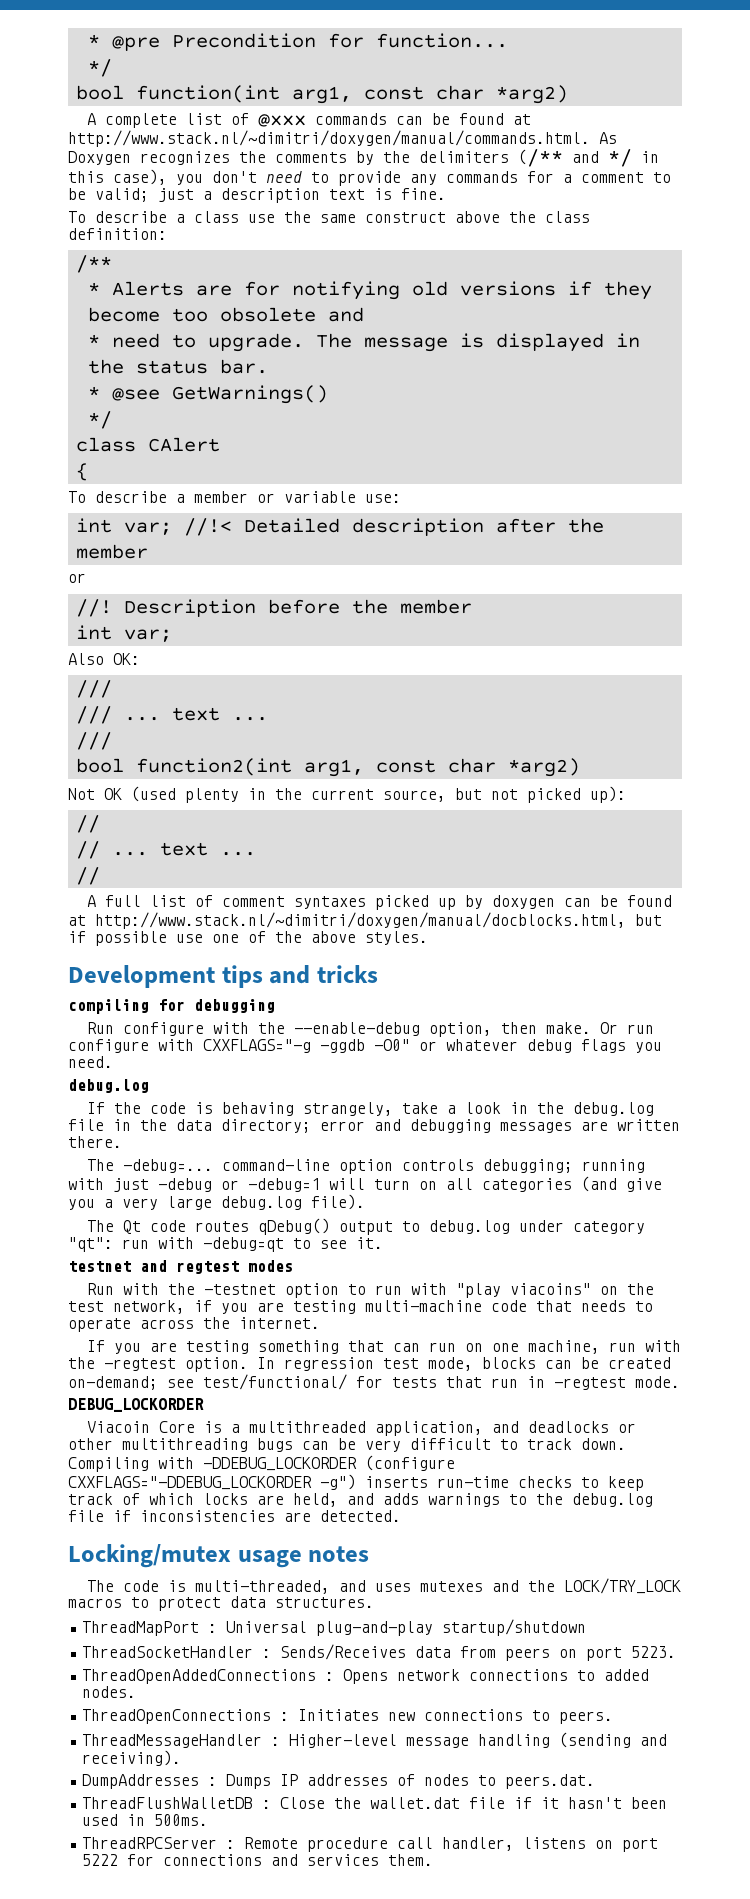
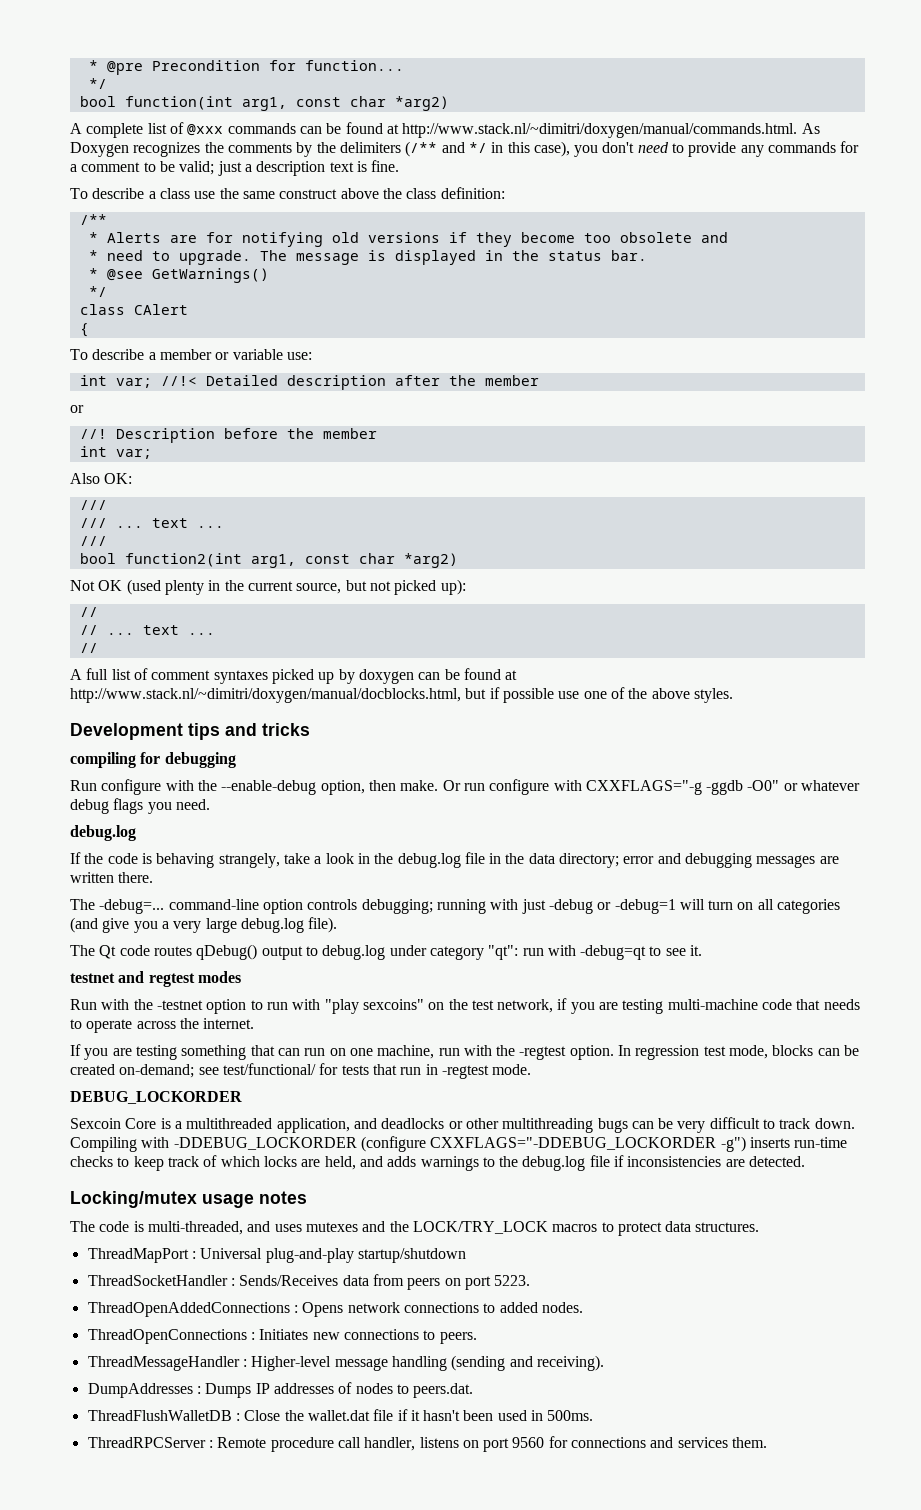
- Run with the -testnet option to run with "play viacoins" on the test network, if you are testing multi-machine code that needs to operate across the internet.
+ Run with the -testnet option to run with "play sexcoins" on the test network, if you are testing multi-machine code that needs to operate across the internet.
- Viacoin Core is a multithreaded application, and deadlocks or other multithreading bugs can be very difficult to track down.
+ Sexcoin Core is a multithreaded application, and deadlocks or other multithreading bugs can be very difficult to track down.
- ThreadRPCServer : Remote procedure call handler, listens on port 5222 for connections and services them.
+ ThreadRPCServer : Remote procedure call handler, listens on port 9560 for connections and services them.

